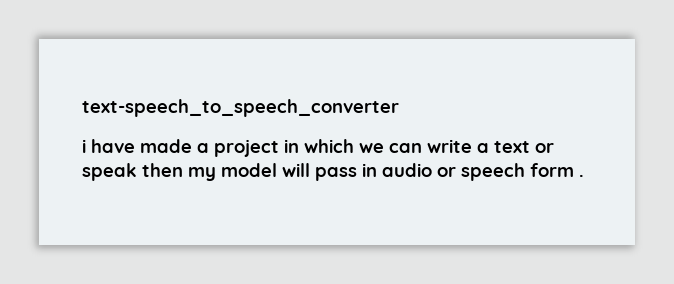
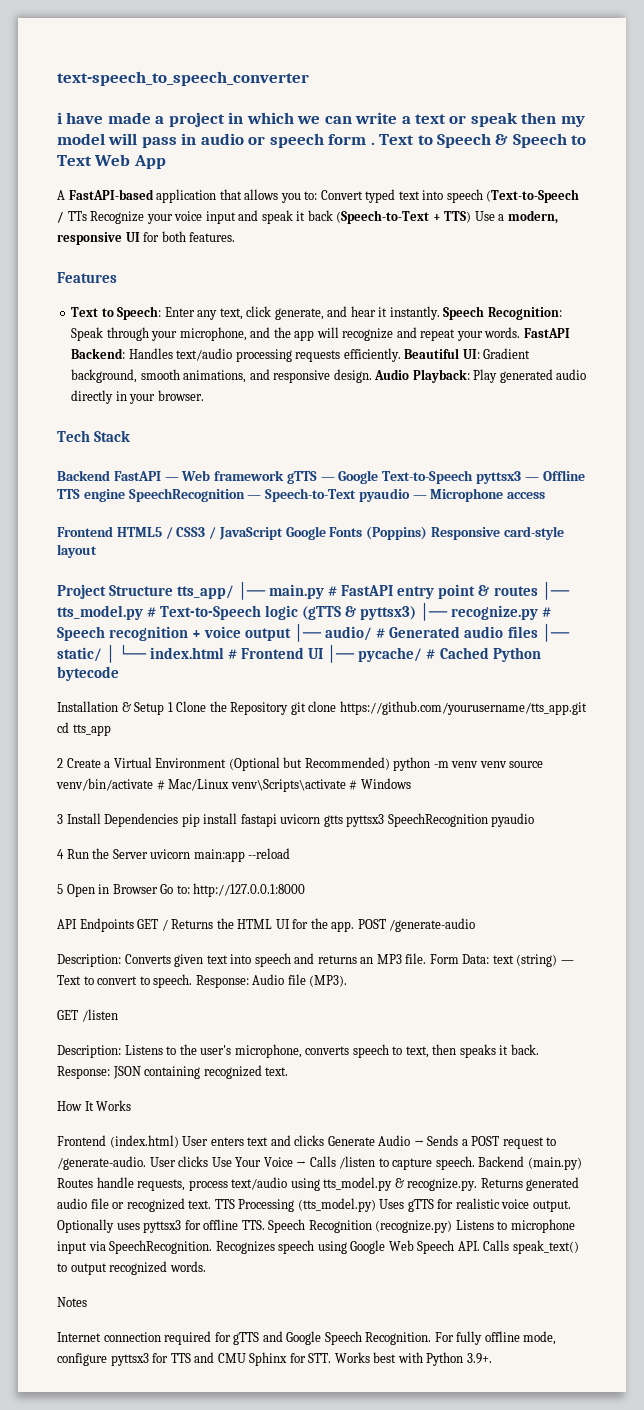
+ Text to Speech & Speech to Text Web App
+ A FastAPI-based application that allows you to: Convert typed text into speech (Text-to-Speech / TTs Recognize your voice input and speak it back (Speech-to-Text + TTS) Use a modern, responsive UI for both features.
+ Features
+ Text to Speech: Enter any text, click generate, and hear it instantly. Speech Recognition: Speak through your microphone, and the app will recognize and repeat your words. FastAPI Backend: Handles text/audio processing requests efficiently. Beautiful UI: Gradient background, smooth animations, and responsive design. Audio Playback: Play generated audio directly in your browser.
+ Tech Stack
+ Backend FastAPI — Web framework gTTS — Google Text-to-Speech pyttsx3 — Offline TTS engine SpeechRecognition — Speech-to-Text pyaudio — Microphone access
+ Frontend HTML5 / CSS3 / JavaScript Google Fonts (Poppins) Responsive card-style layout
+ Project Structure tts_app/ │── main.py # FastAPI entry point & routes │── tts_model.py # Text-to-Speech logic (gTTS & pyttsx3) │── recognize.py # Speech recognition + voice output │── audio/ # Generated audio files │── static/ │ └── index.html # Frontend UI │── pycache/ # Cached Python bytecode
+ Installation & Setup 1 Clone the Repository git clone https://github.com/yourusername/tts_app.git cd tts_app
+ 2 Create a Virtual Environment (Optional but Recommended) python -m venv venv source venv/bin/activate # Mac/Linux venv\Scripts\activate # Windows
+ 3 Install Dependencies pip install fastapi uvicorn gtts pyttsx3 SpeechRecognition pyaudio
+ 4 Run the Server uvicorn main:app --reload
+ 5 Open in Browser Go to: http://127.0.0.1:8000
+ API Endpoints GET / Returns the HTML UI for the app. POST /generate-audio
+ Description: Converts given text into speech and returns an MP3 file. Form Data: text (string) — Text to convert to speech. Response: Audio file (MP3).
+ GET /listen
+ Description: Listens to the user's microphone, converts speech to text, then speaks it back. Response: JSON containing recognized text.
+ How It Works
+ Frontend (index.html) User enters text and clicks Generate Audio → Sends a POST request to /generate-audio. User clicks Use Your Voice → Calls /listen to capture speech. Backend (main.py) Routes handle requests, process text/audio using tts_model.py & recognize.py. Returns generated audio file or recognized text. TTS Processing (tts_model.py) Uses gTTS for realistic voice output. Optionally uses pyttsx3 for offline TTS. Speech Recognition (recognize.py) Listens to microphone input via SpeechRecognition. Recognizes speech using Google Web Speech API. Calls speak_text() to output recognized words.
+ Notes
+ Internet connection required for gTTS and Google Speech Recognition. For fully offline mode, configure pyttsx3 for TTS and CMU Sphinx for STT. Works best with Python 3.9+.

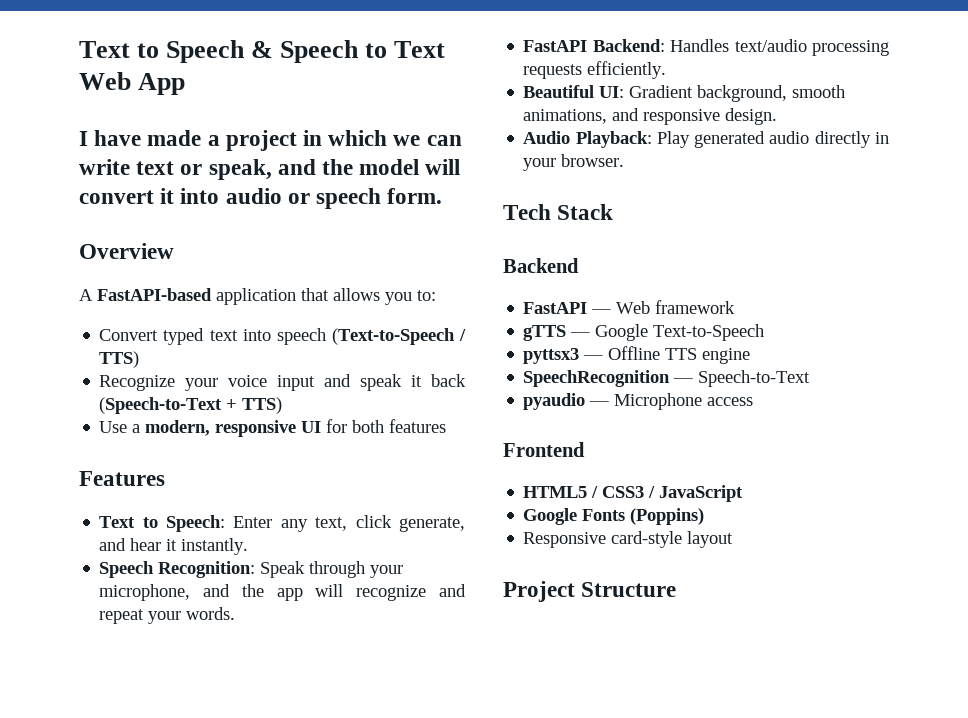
- text-speech_to_speech_converter
- i have made a project in which we can write a text or speak then my model will pass in audio or speech form .
+ I have made a project in which we can write text or speak, and the model will convert it into audio or speech form.
+ Overview
- A FastAPI-based application that allows you to: Convert typed text into speech (Text-to-Speech / TTs Recognize your voice input and speak it back (Speech-to-Text + TTS) Use a modern, responsive UI for both features.
+ A FastAPI-based application that allows you to:
+ Convert typed text into speech (Text-to-Speech / TTS)
+ Recognize your voice input and speak it back (Speech-to-Text + TTS)
+ Use a modern, responsive UI for both features
- Text to Speech: Enter any text, click generate, and hear it instantly. Speech Recognition: Speak through your microphone, and the app will recognize and repeat your words. FastAPI Backend: Handles text/audio processing requests efficiently. Beautiful UI: Gradient background, smooth animations, and responsive design. Audio Playback: Play generated audio directly in your browser.
+ Text to Speech: Enter any text, click generate, and hear it instantly.
+ Speech Recognition: Speak through your microphone, and the app will recognize and repeat your words.
+ FastAPI Backend: Handles text/audio processing requests efficiently.
+ Beautiful UI: Gradient background, smooth animations, and responsive design.
+ Audio Playback: Play generated audio directly in your browser.
- Backend FastAPI — Web framework gTTS — Google Text-to-Speech pyttsx3 — Offline TTS engine SpeechRecognition — Speech-to-Text pyaudio — Microphone access
+ Backend
+ FastAPI — Web framework
+ gTTS — Google Text-to-Speech
+ pyttsx3 — Offline TTS engine
+ SpeechRecognition — Speech-to-Text
+ pyaudio — Microphone access
- Frontend HTML5 / CSS3 / JavaScript Google Fonts (Poppins) Responsive card-style layout
+ Frontend
+ HTML5 / CSS3 / JavaScript
+ Google Fonts (Poppins)
+ Responsive card-style layout
- Project Structure tts_app/ │── main.py # FastAPI entry point & routes │── tts_model.py # Text-to-Speech logic (gTTS & pyttsx3) │── recognize.py # Speech recognition + voice output │── audio/ # Generated audio files │── static/ │ └── index.html # Frontend UI │── pycache/ # Cached Python bytecode
- Installation & Setup 1 Clone the Repository git clone https://github.com/yourusername/tts_app.git cd tts_app
- 2 Create a Virtual Environment (Optional but Recommended) python -m venv venv source venv/bin/activate # Mac/Linux venv\Scripts\activate # Windows
- 3 Install Dependencies pip install fastapi uvicorn gtts pyttsx3 SpeechRecognition pyaudio
- 4 Run the Server uvicorn main:app --reload
- 5 Open in Browser Go to: http://127.0.0.1:8000
- API Endpoints GET / Returns the HTML UI for the app. POST /generate-audio
- Description: Converts given text into speech and returns an MP3 file. Form Data: text (string) — Text to convert to speech. Response: Audio file (MP3).
- GET /listen
- Description: Listens to the user's microphone, converts speech to text, then speaks it back. Response: JSON containing recognized text.
- How It Works
- Frontend (index.html) User enters text and clicks Generate Audio → Sends a POST request to /generate-audio. User clicks Use Your Voice → Calls /listen to capture speech. Backend (main.py) Routes handle requests, process text/audio using tts_model.py & recognize.py. Returns generated audio file or recognized text. TTS Processing (tts_model.py) Uses gTTS for realistic voice output. Optionally uses pyttsx3 for offline TTS. Speech Recognition (recognize.py) Listens to microphone input via SpeechRecognition. Recognizes speech using Google Web Speech API. Calls speak_text() to output recognized words.
- Notes
- Internet connection required for gTTS and Google Speech Recognition. For fully offline mode, configure pyttsx3 for TTS and CMU Sphinx for STT. Works best with Python 3.9+.
+ Project Structure

